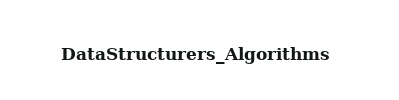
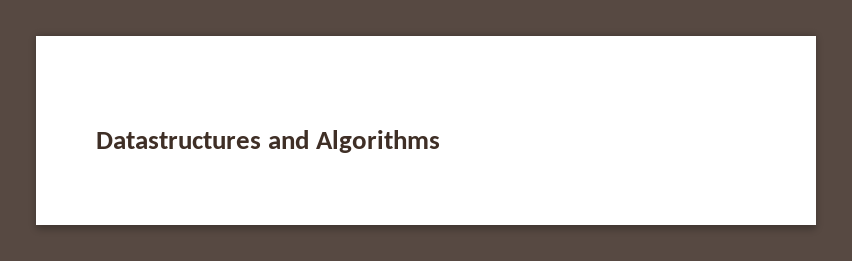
- DataStructurers_Algorithms
+ Datastructures and Algorithms

